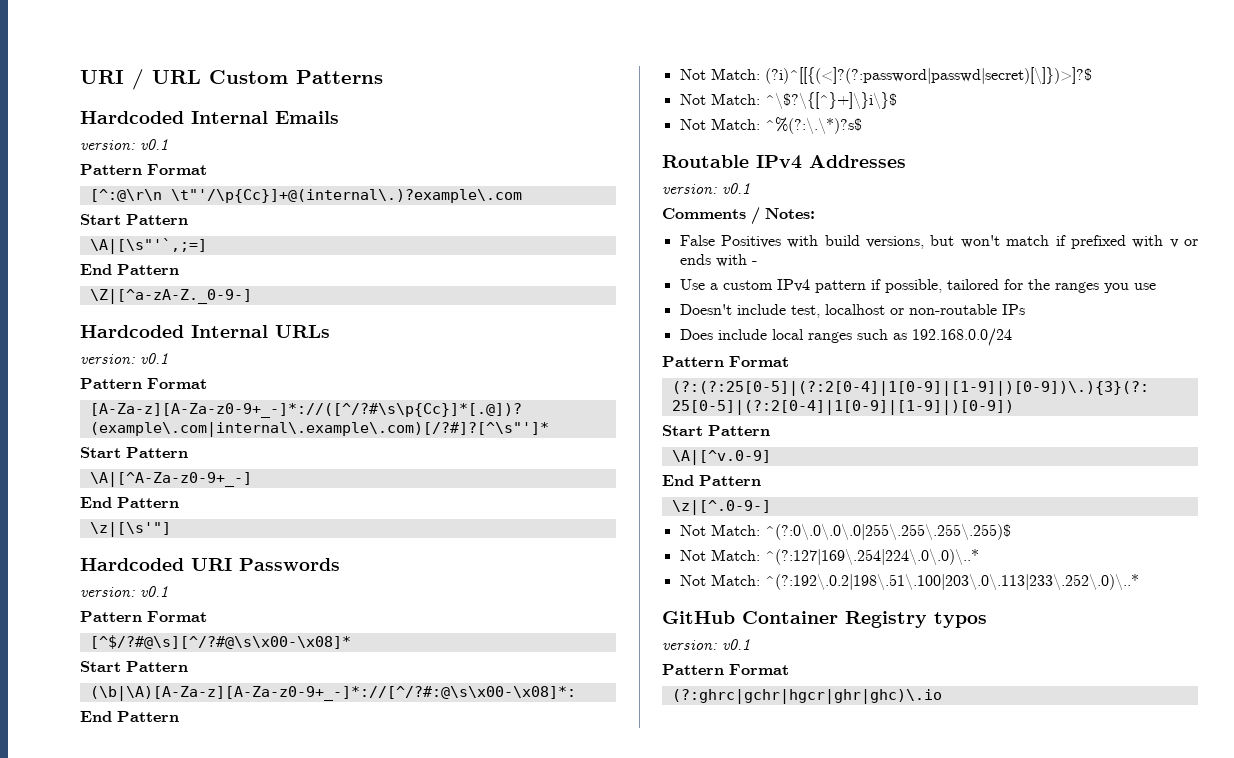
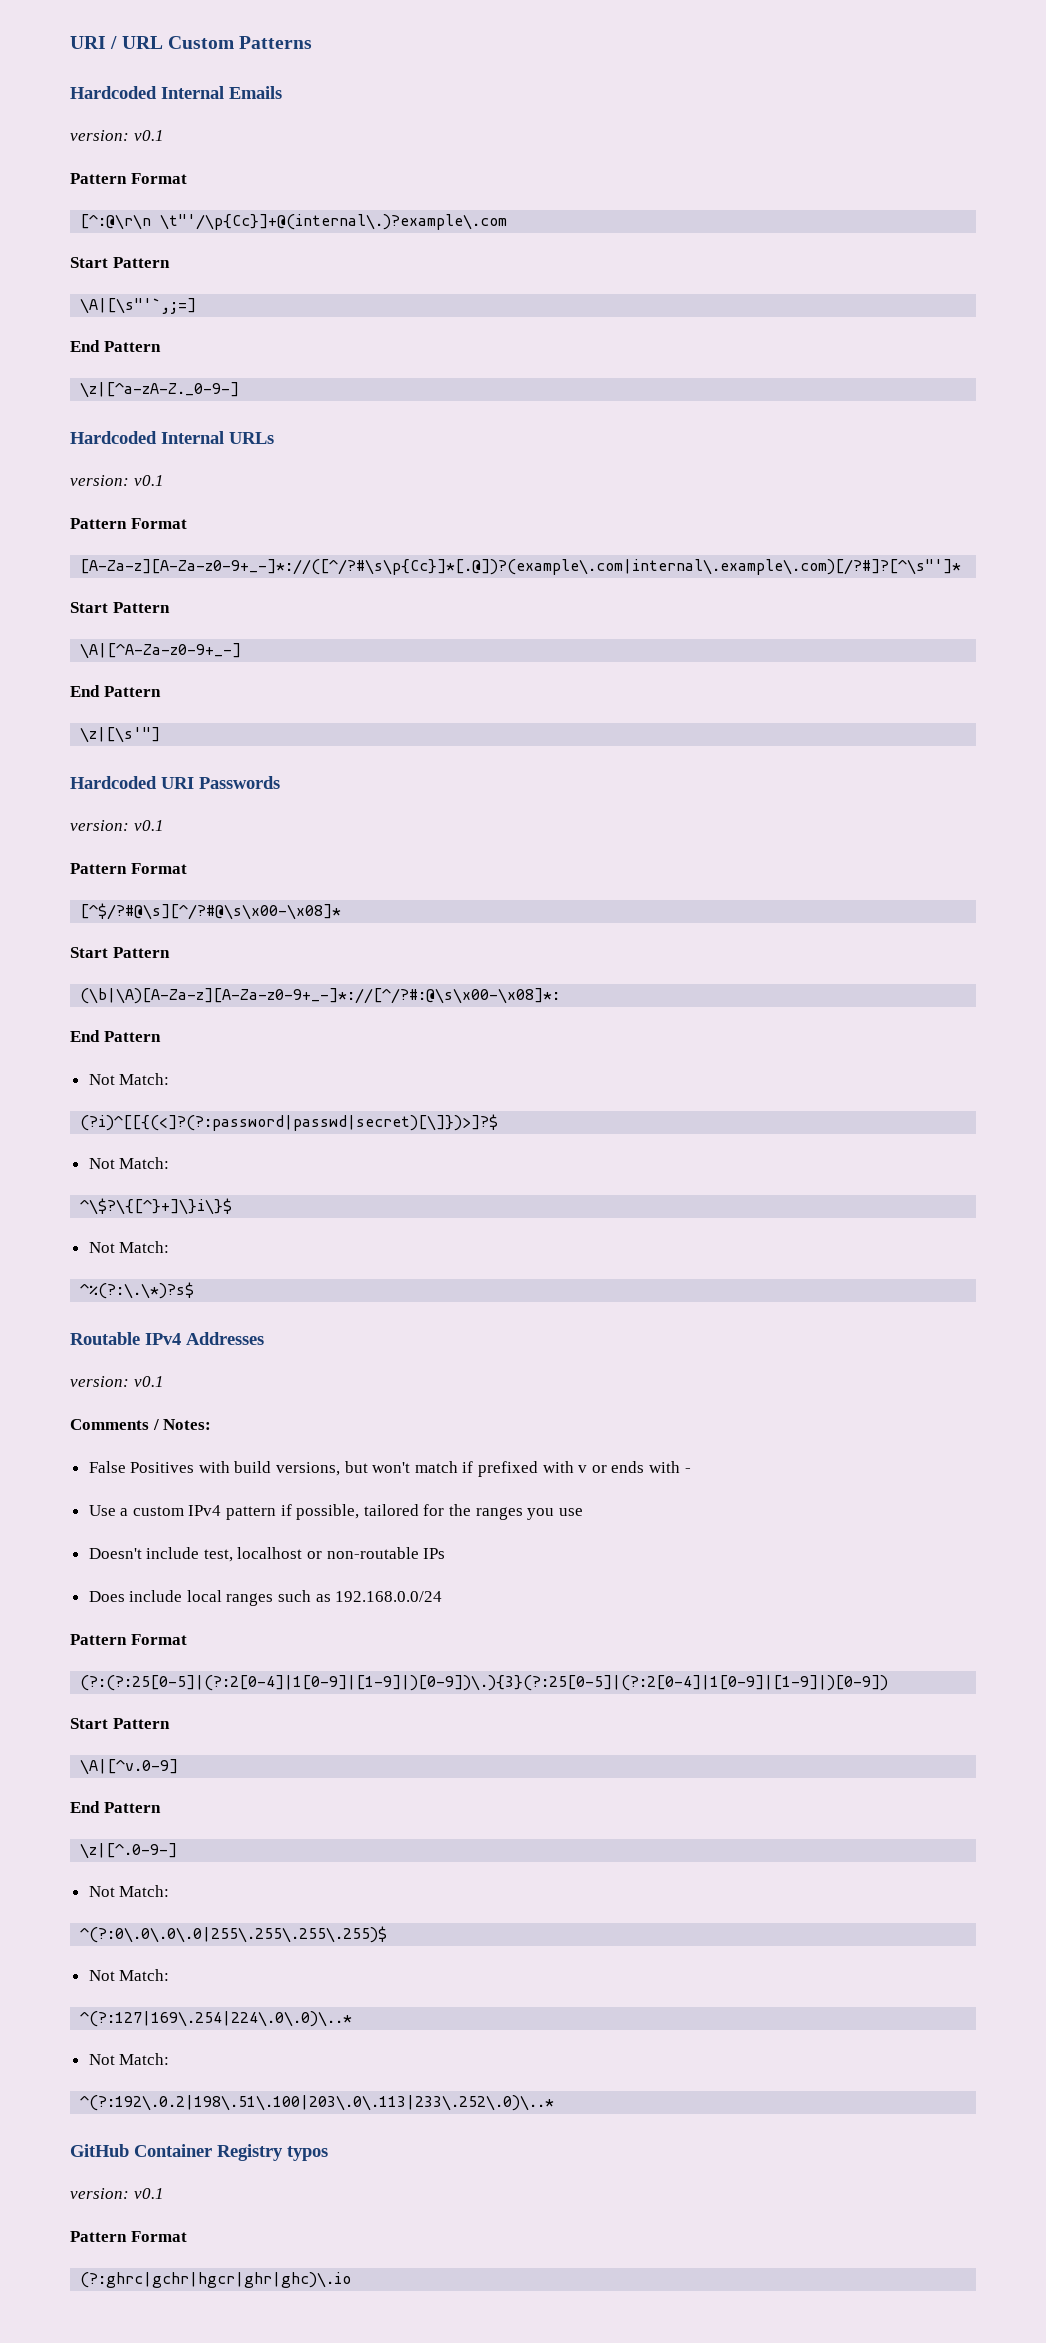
- \Z|[^a-zA-Z._0-9-]
+ \z|[^a-zA-Z._0-9-]
  (\b|\A)[A-Za-z][A-Za-z0-9+_-]*://[^/?#:@\s\x00-\x08]*:
  End Pattern
- Not Match: (?i)^[[{(<]?(?:password|passwd|secret)[\]})>]?$
- Not Match: ^\$?\{[^}+]\}i\}$
- Not Match: ^%(?:\.\*)?s$
+ Not Match:
+ (?i)^[[{(<]?(?:password|passwd|secret)[\]})>]?$
+ Not Match:
+ ^\$?\{[^}+]\}i\}$
+ Not Match:
+ ^%(?:\.\*)?s$
  \z|[^.0-9-]
- Not Match: ^(?:0\.0\.0\.0|255\.255\.255\.255)$
- Not Match: ^(?:127|169\.254|224\.0\.0)\..*
- Not Match: ^(?:192\.0.2|198\.51\.100|203\.0\.113|233\.252\.0)\..*
+ Not Match:
+ ^(?:0\.0\.0\.0|255\.255\.255\.255)$
+ Not Match:
+ ^(?:127|169\.254|224\.0\.0)\..*
+ Not Match:
+ ^(?:192\.0.2|198\.51\.100|203\.0\.113|233\.252\.0)\..*

